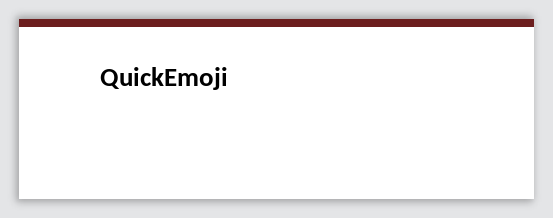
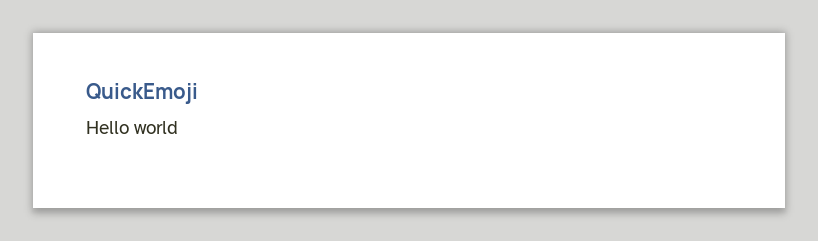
+ Hello world

